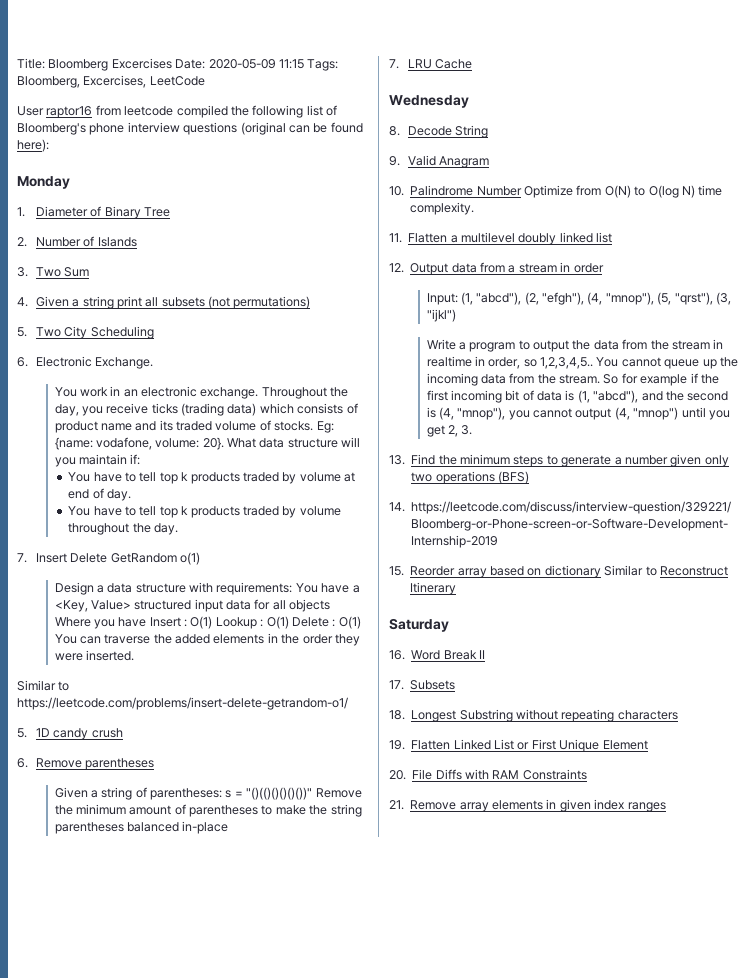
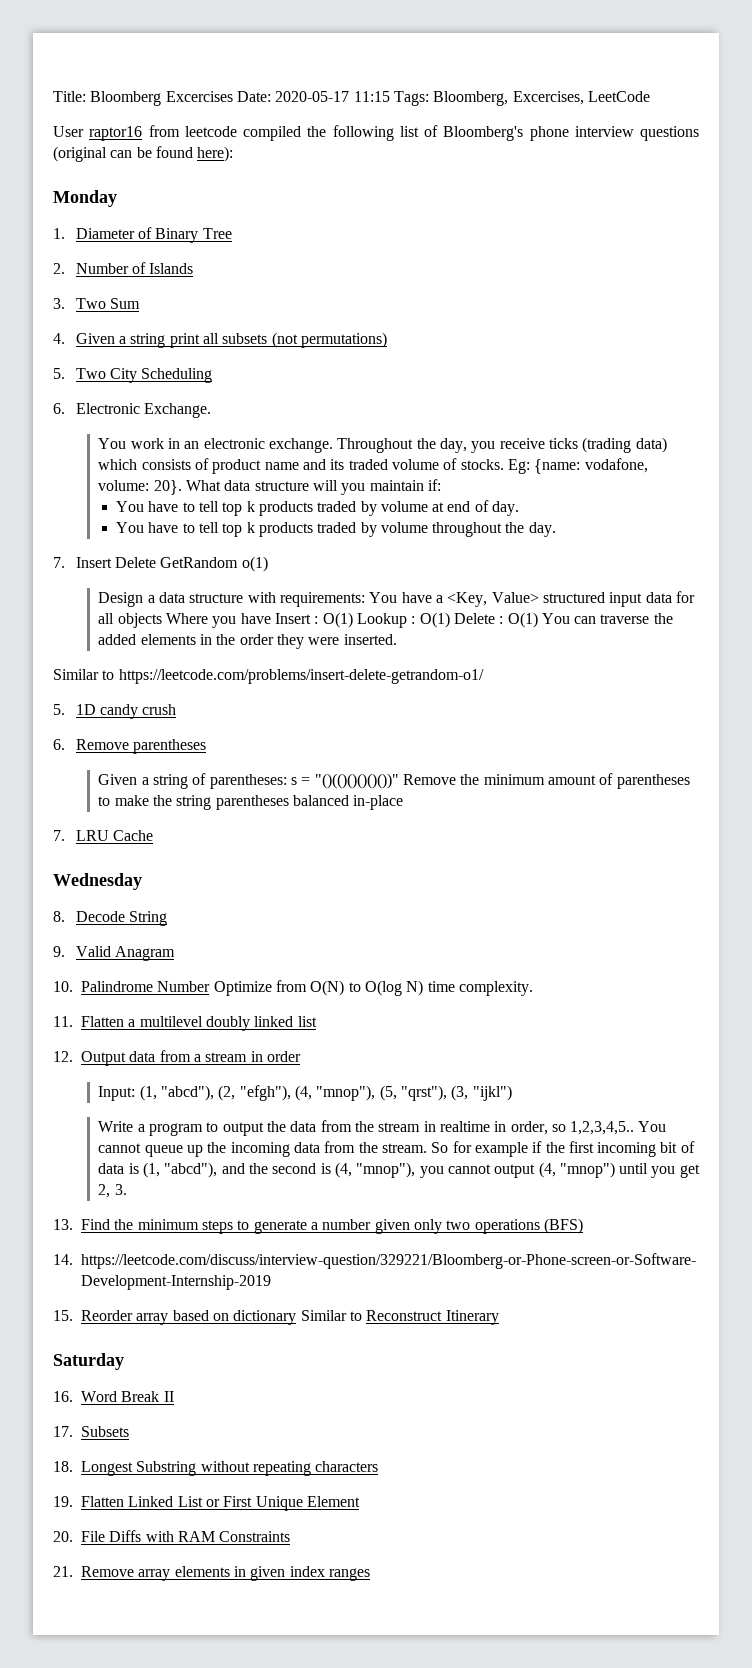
- Title: Bloomberg Excercises Date: 2020-05-09 11:15 Tags: Bloomberg, Excercises, LeetCode
+ Title: Bloomberg Excercises Date: 2020-05-17 11:15 Tags: Bloomberg, Excercises, LeetCode

